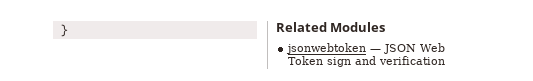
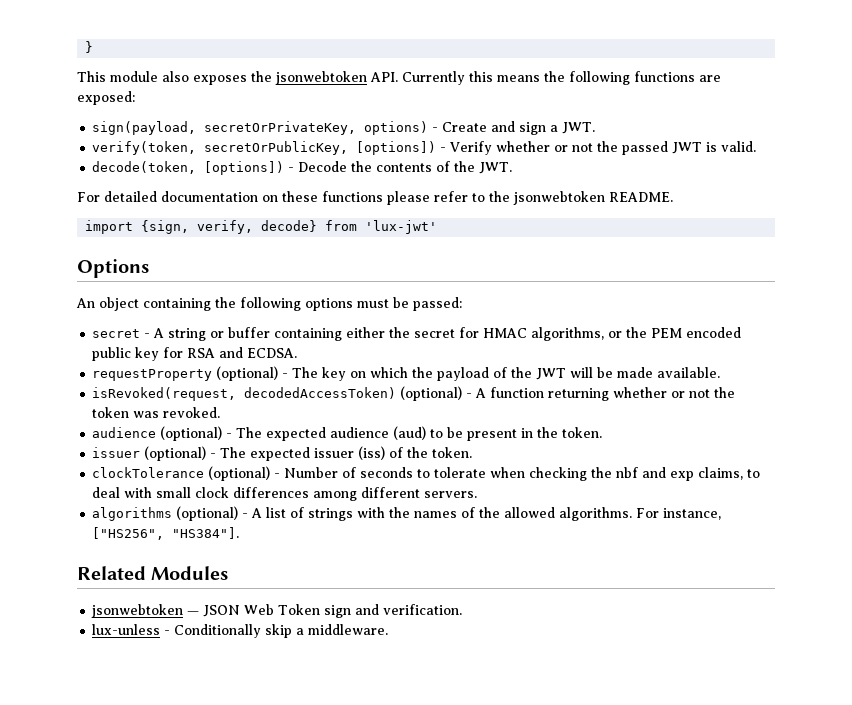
+ This module also exposes the jsonwebtoken API. Currently this means the following functions are exposed:
+ sign(payload, secretOrPrivateKey, options) - Create and sign a JWT.
+ verify(token, secretOrPublicKey, [options]) - Verify whether or not the passed JWT is valid.
+ decode(token, [options]) - Decode the contents of the JWT.
+ For detailed documentation on these functions please refer to the jsonwebtoken README.
+ import {sign, verify, decode} from 'lux-jwt'
+ Options
+ An object containing the following options must be passed:
+ secret - A string or buffer containing either the secret for HMAC algorithms, or the PEM encoded public key for RSA and ECDSA.
+ requestProperty (optional) - The key on which the payload of the JWT will be made available.
+ isRevoked(request, decodedAccessToken) (optional) - A function returning whether or not the token was revoked.
+ audience (optional) - The expected audience (aud) to be present in the token.
+ issuer (optional) - The expected issuer (iss) of the token.
+ clockTolerance (optional) - Number of seconds to tolerate when checking the nbf and exp claims, to deal with small clock differences among different servers.
+ algorithms (optional) - A list of strings with the names of the allowed algorithms. For instance, ["HS256", "HS384"].
- jsonwebtoken — JSON Web Token sign and verification
+ jsonwebtoken — JSON Web Token sign and verification.
+ lux-unless - Conditionally skip a middleware.

